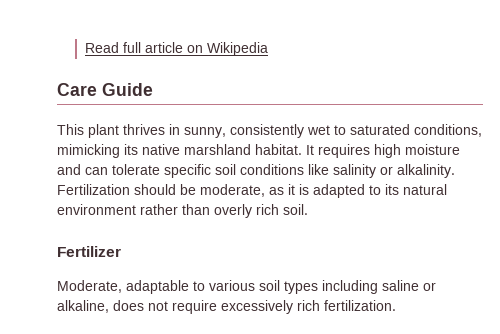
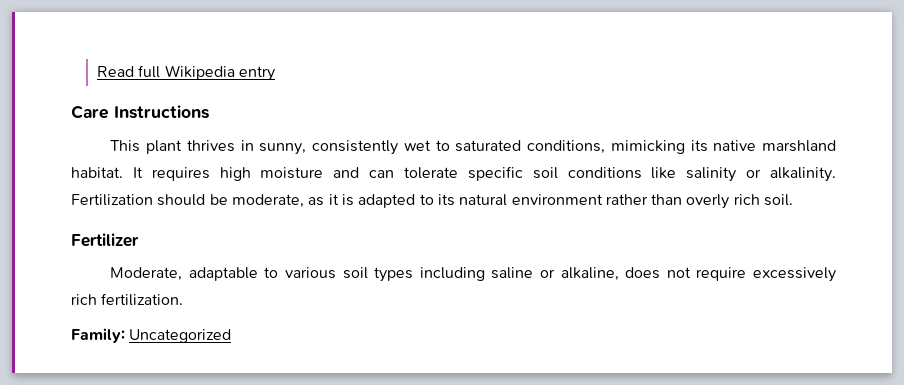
- Read full article on Wikipedia
+ Read full Wikipedia entry
- Care Guide
+ Care Instructions
+ Family: Uncategorized

